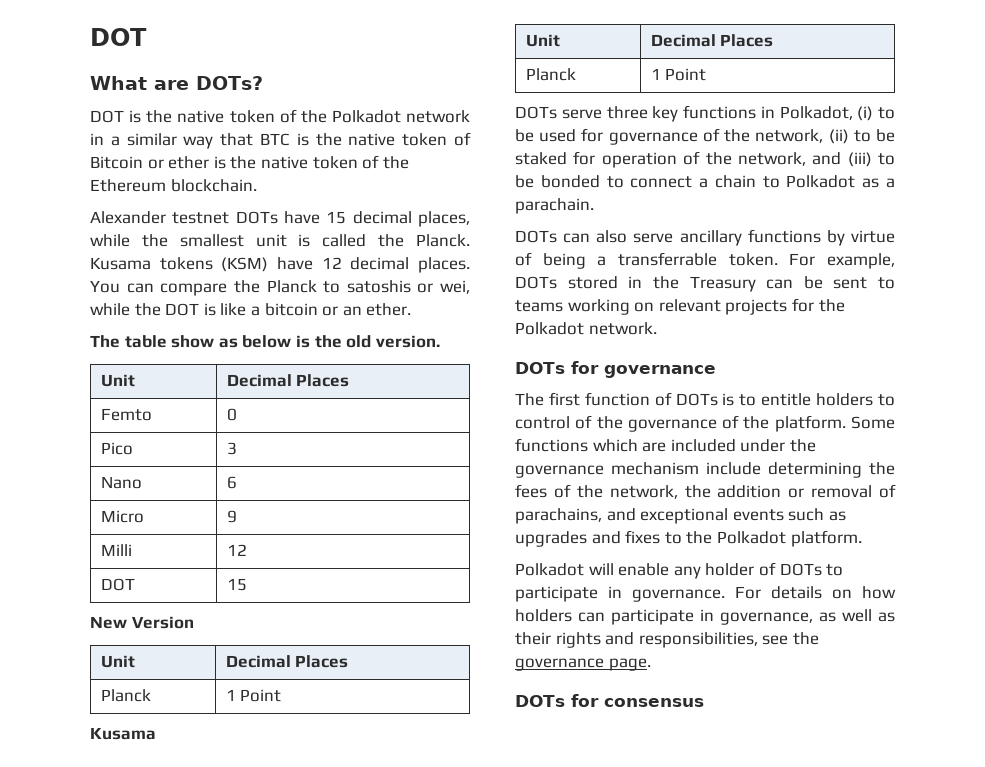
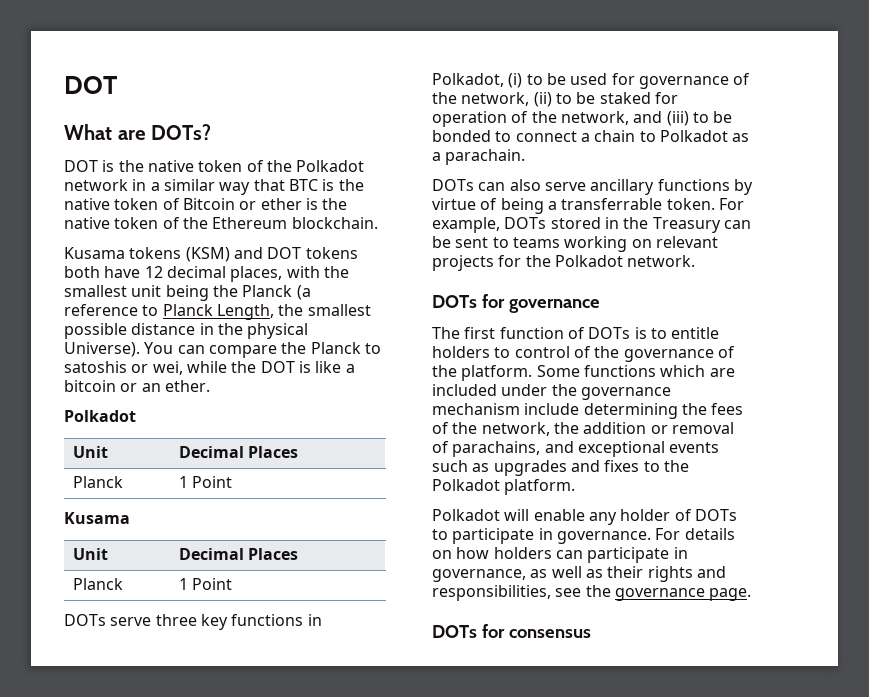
- Alexander testnet DOTs have 15 decimal places, while the smallest unit is called the Planck. Kusama tokens (KSM) have 12 decimal places.
+ Kusama tokens (KSM) and DOT tokens both have 12 decimal places, with the smallest unit being the Planck (a reference to Planck Length, the smallest possible distance in the physical Universe).
  You can compare the Planck to satoshis or wei, while the DOT is like a bitcoin or an ether.
- The table show as below is the old version.
- Unit | Decimal Places
- Femto | 0
- Pico | 3
- Nano | 6
- Micro | 9
- Milli | 12
- DOT | 15
- New Version
+ Polkadot

